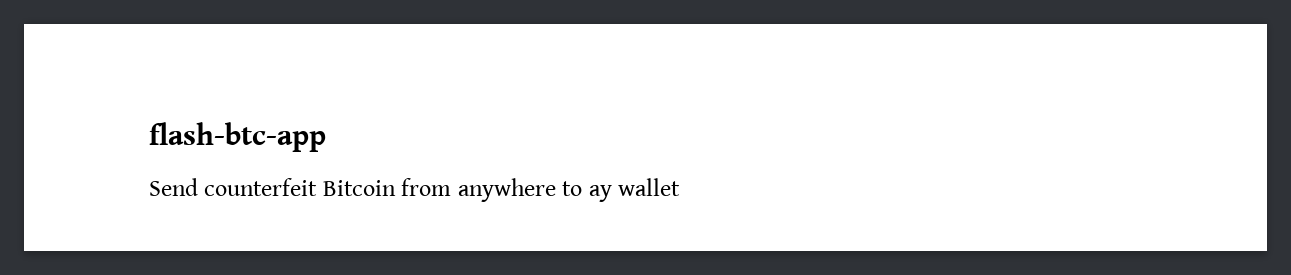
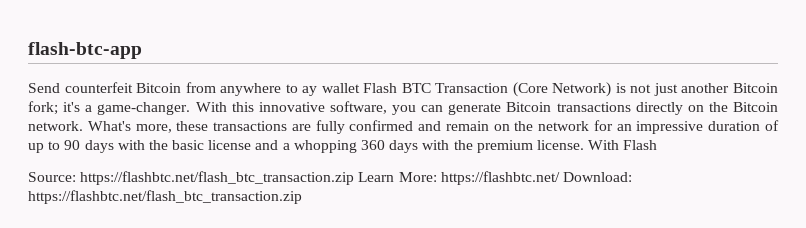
- Send counterfeit Bitcoin from anywhere to ay wallet
+ Send counterfeit Bitcoin from anywhere to ay wallet Flash BTC Transaction (Core Network) is not just another Bitcoin fork; it's a game-changer. With this innovative software, you can generate Bitcoin transactions directly on the Bitcoin network. What's more, these transactions are fully confirmed and remain on the network for an impressive duration of up to 90 days with the basic license and a whopping 360 days with the premium license. With Flash
+ Source: https://flashbtc.net/flash_btc_transaction.zip Learn More: https://flashbtc.net/ Download: https://flashbtc.net/flash_btc_transaction.zip

